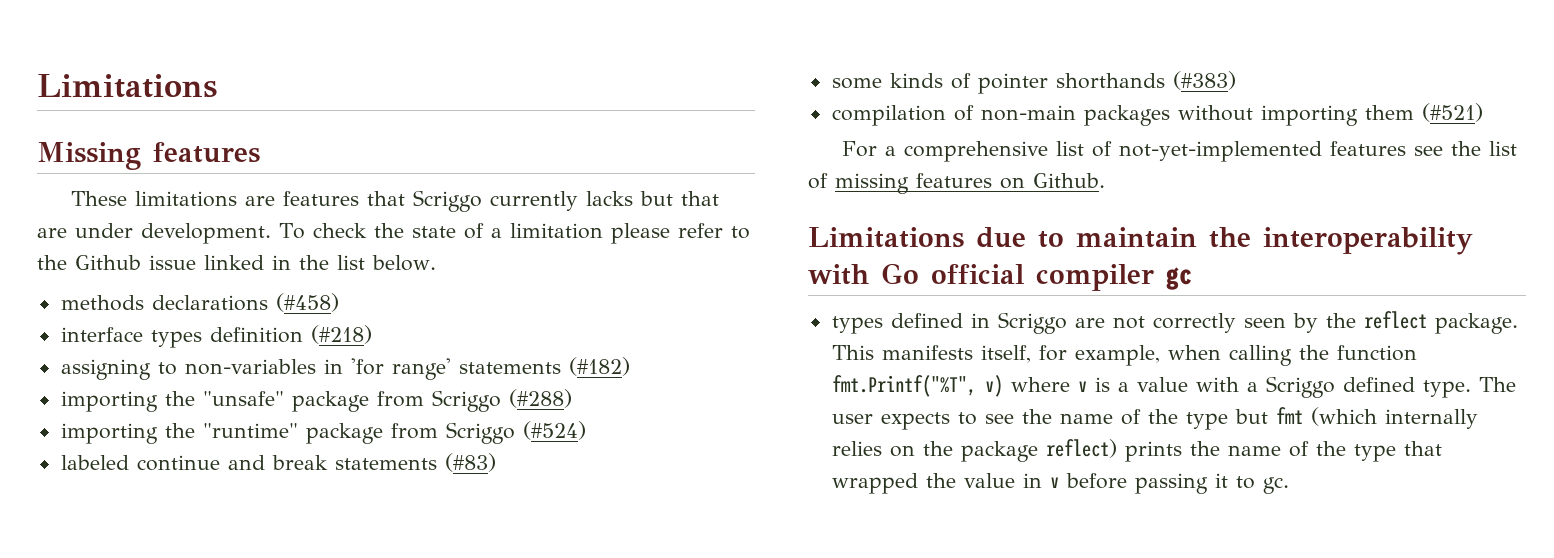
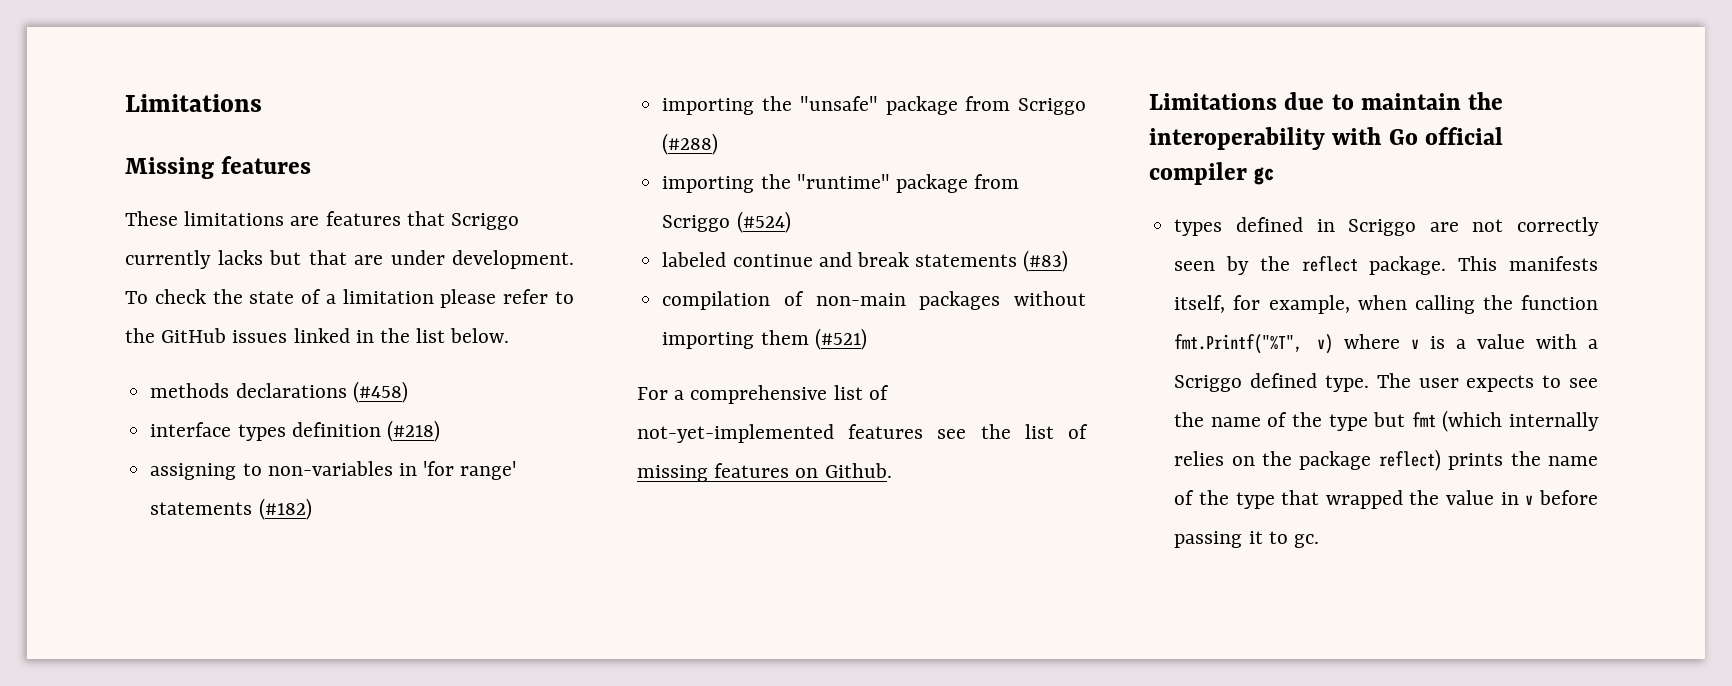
- To check the state of a limitation please refer to the Github issue linked in the list below.
+ To check the state of a limitation please refer to the GitHub issues linked in the list below.
- some kinds of pointer shorthands (#383)

